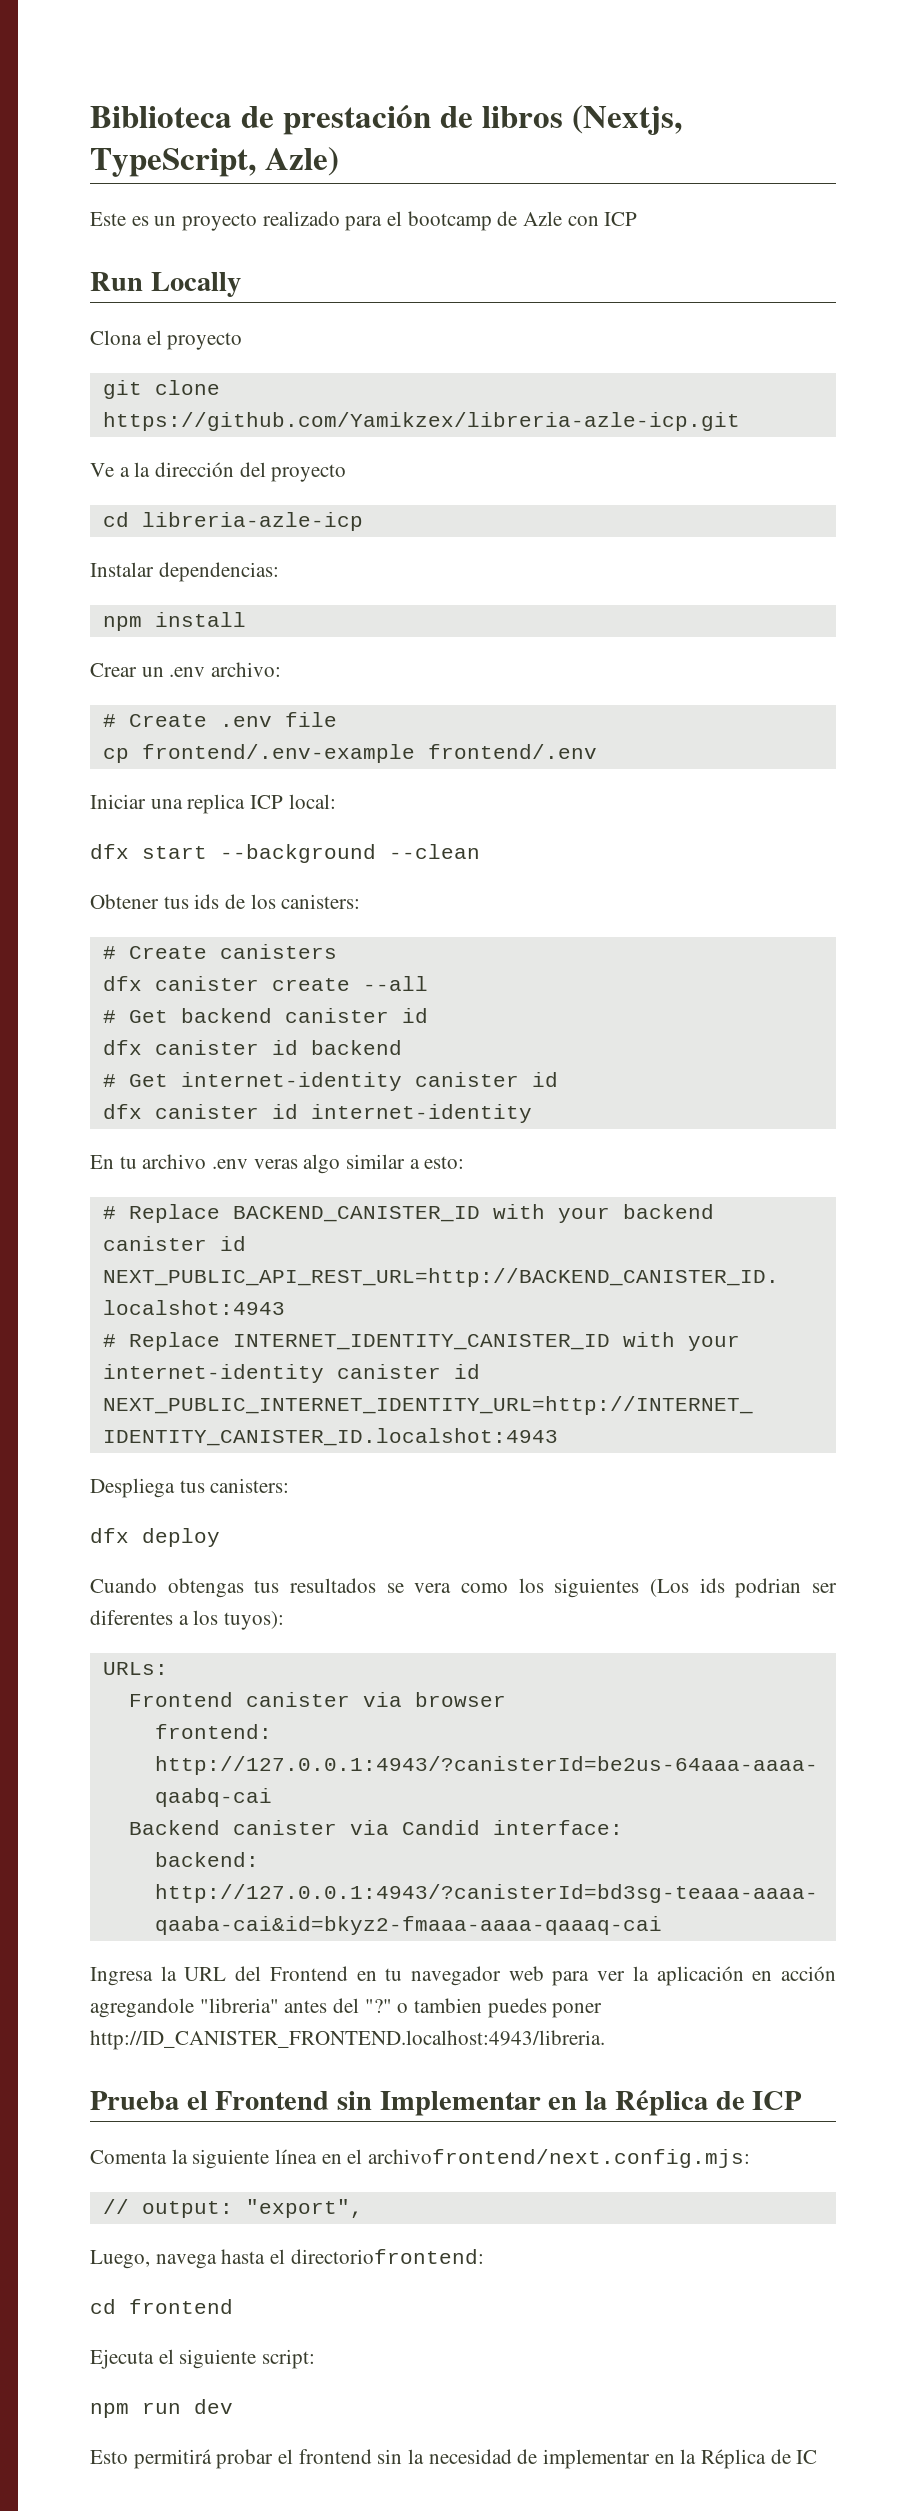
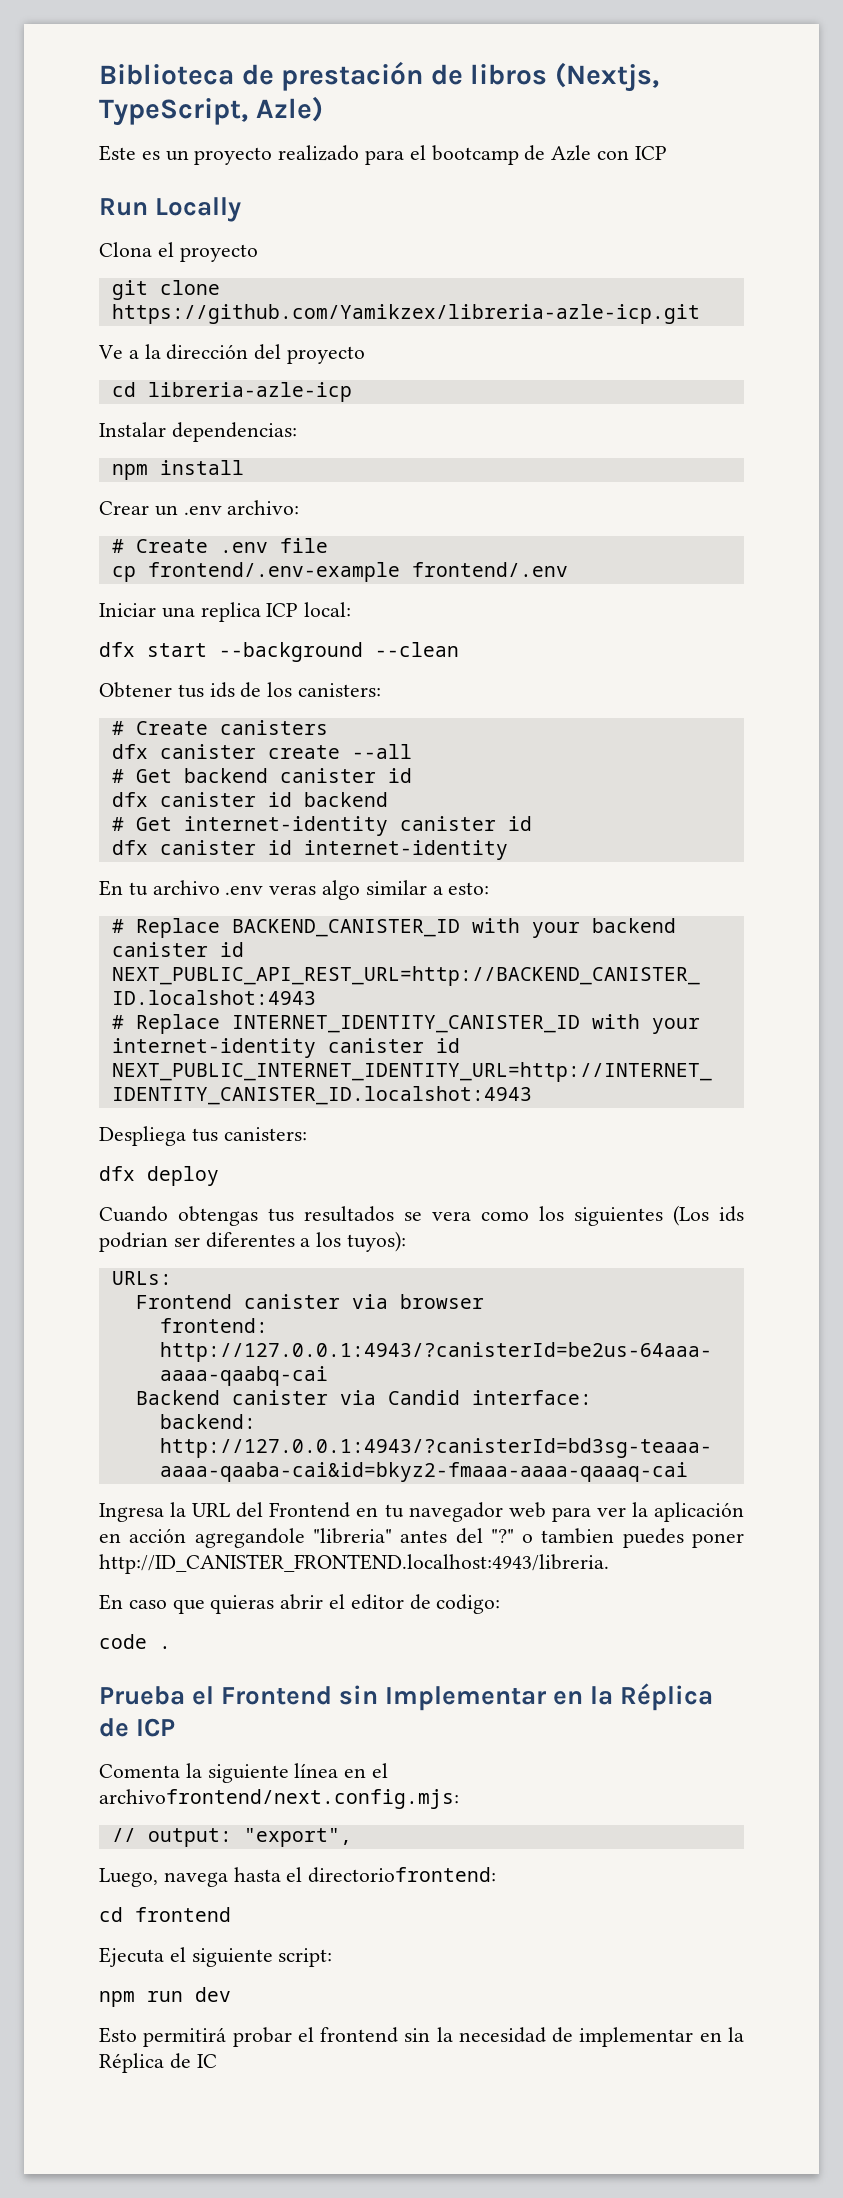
+ En caso que quieras abrir el editor de codigo:
+ code .

